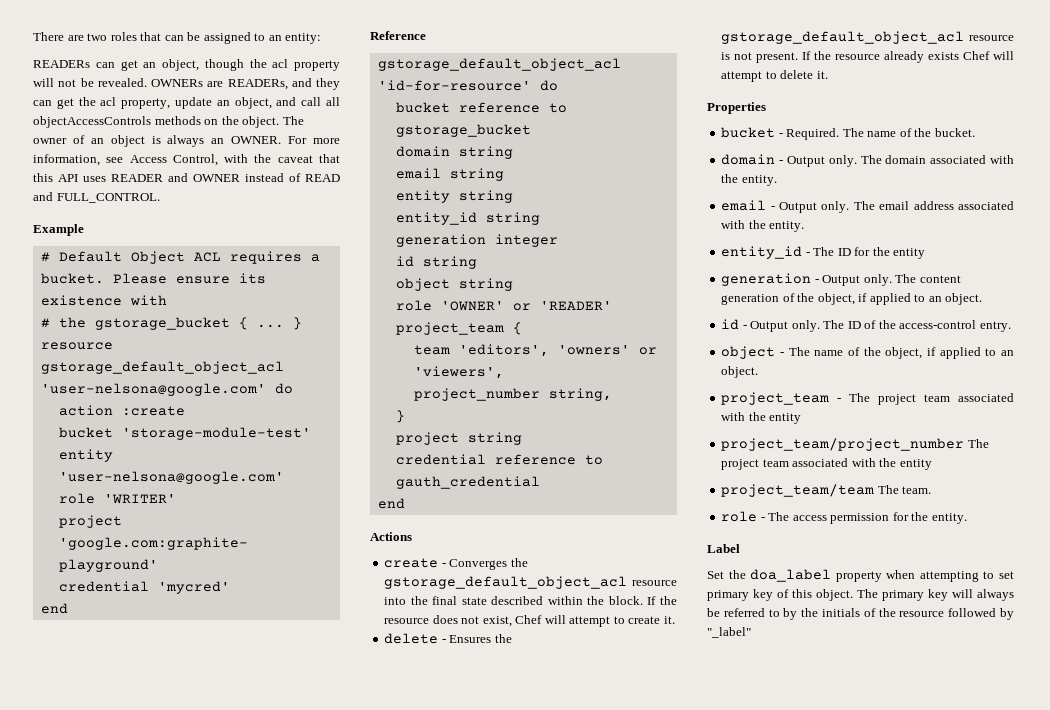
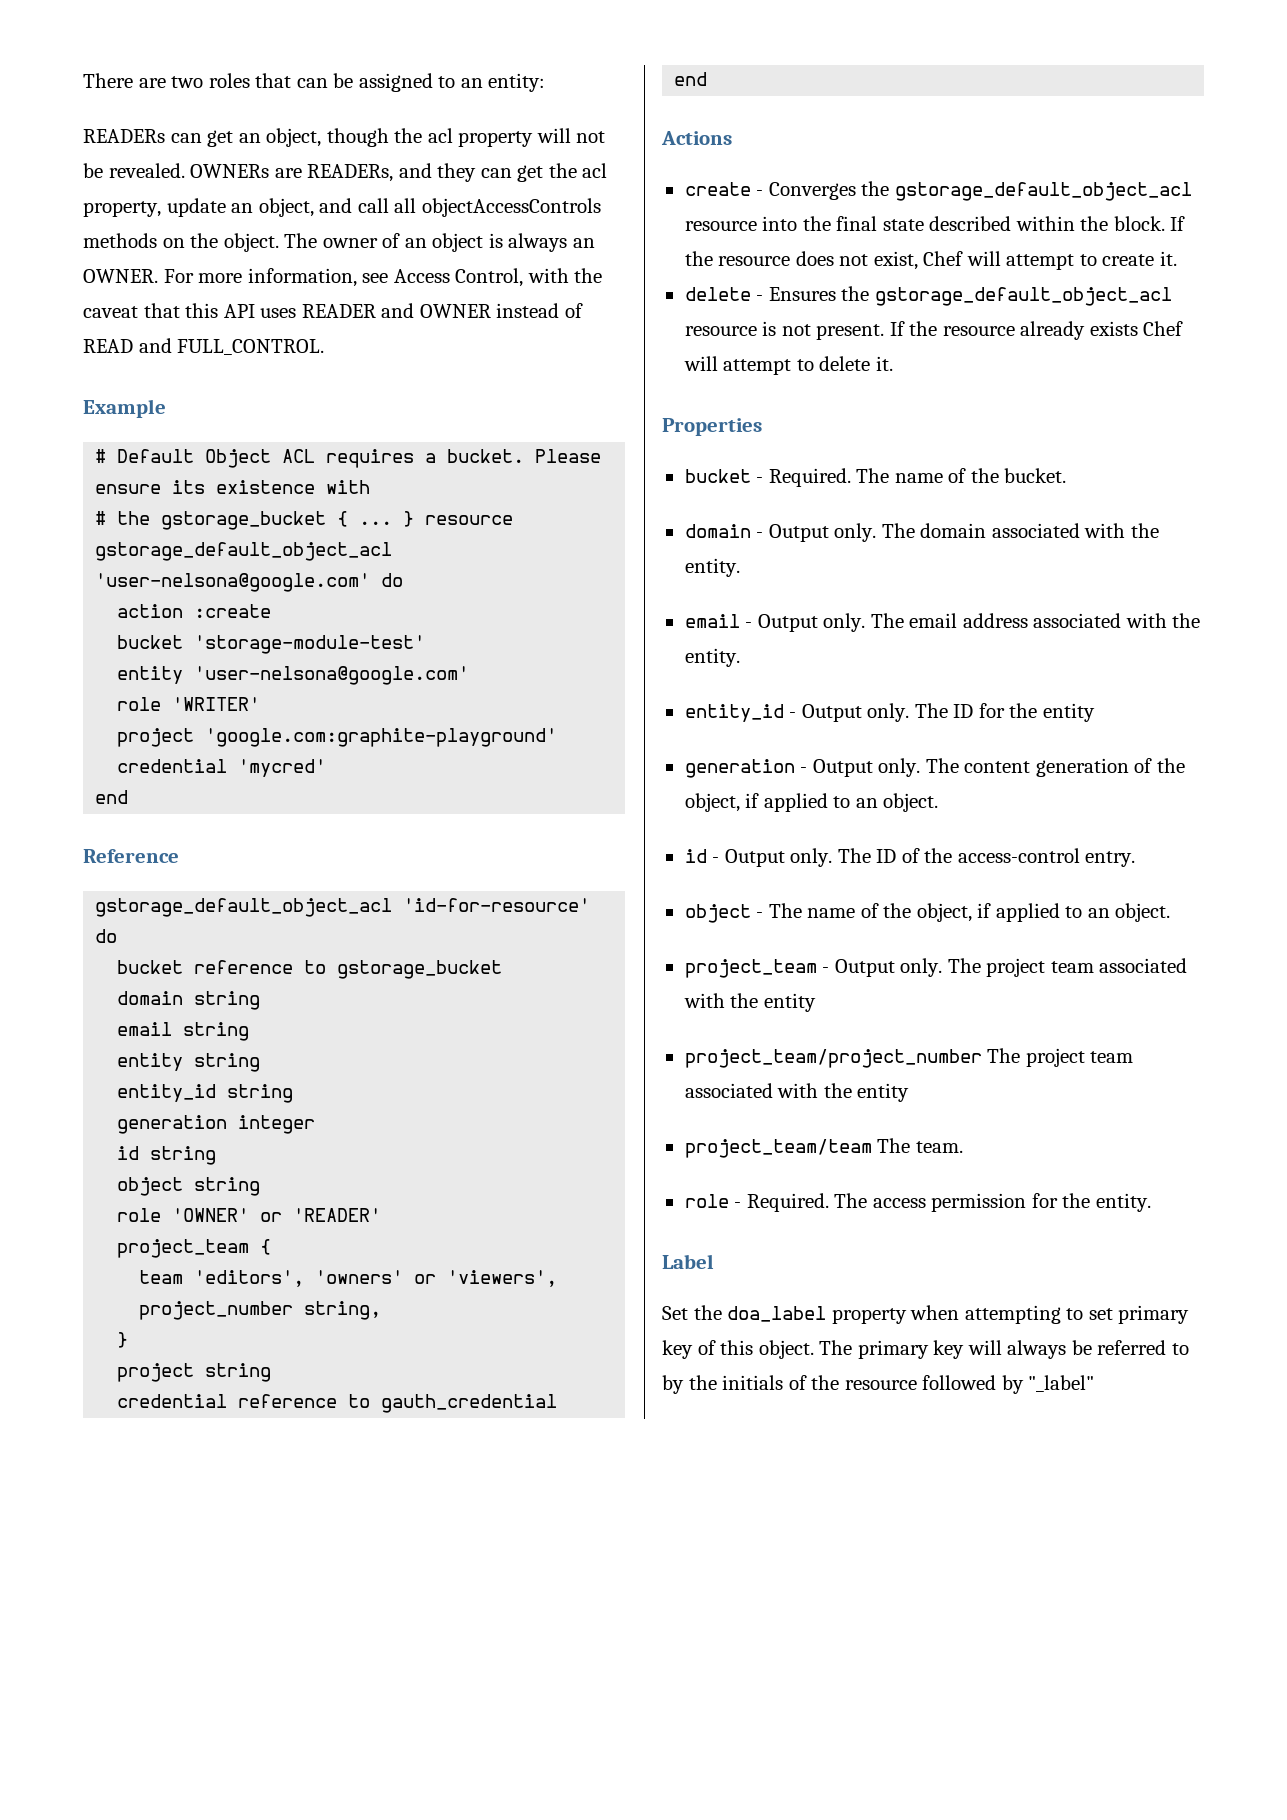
- entity_id - The ID for the entity
+ entity_id - Output only. The ID for the entity
- project_team - The project team associated with the entity
+ project_team - Output only. The project team associated with the entity
- role - The access permission for the entity.
+ role - Required. The access permission for the entity.

